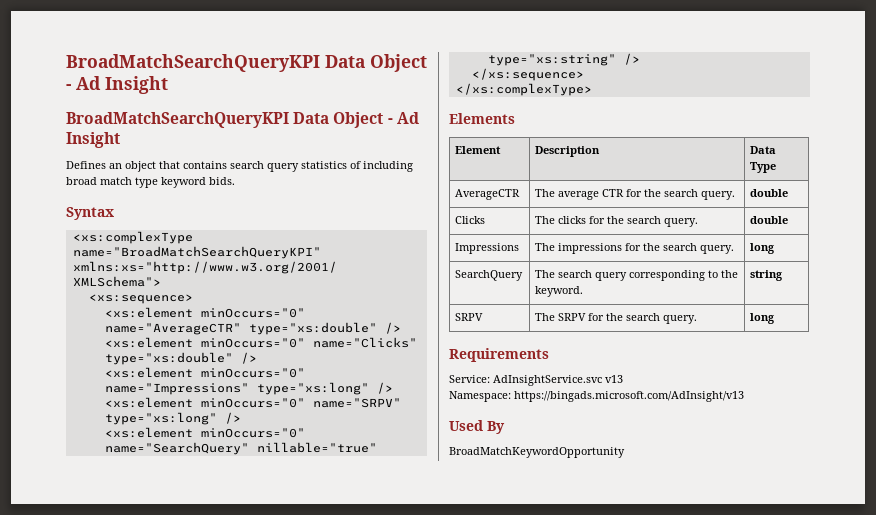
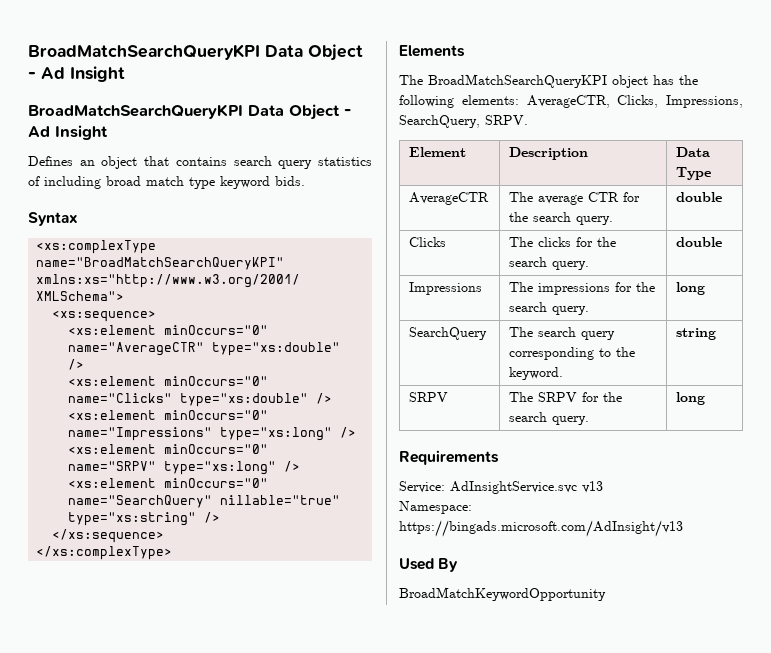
+ The BroadMatchSearchQueryKPI object has the following elements: AverageCTR, Clicks, Impressions, SearchQuery, SRPV.

